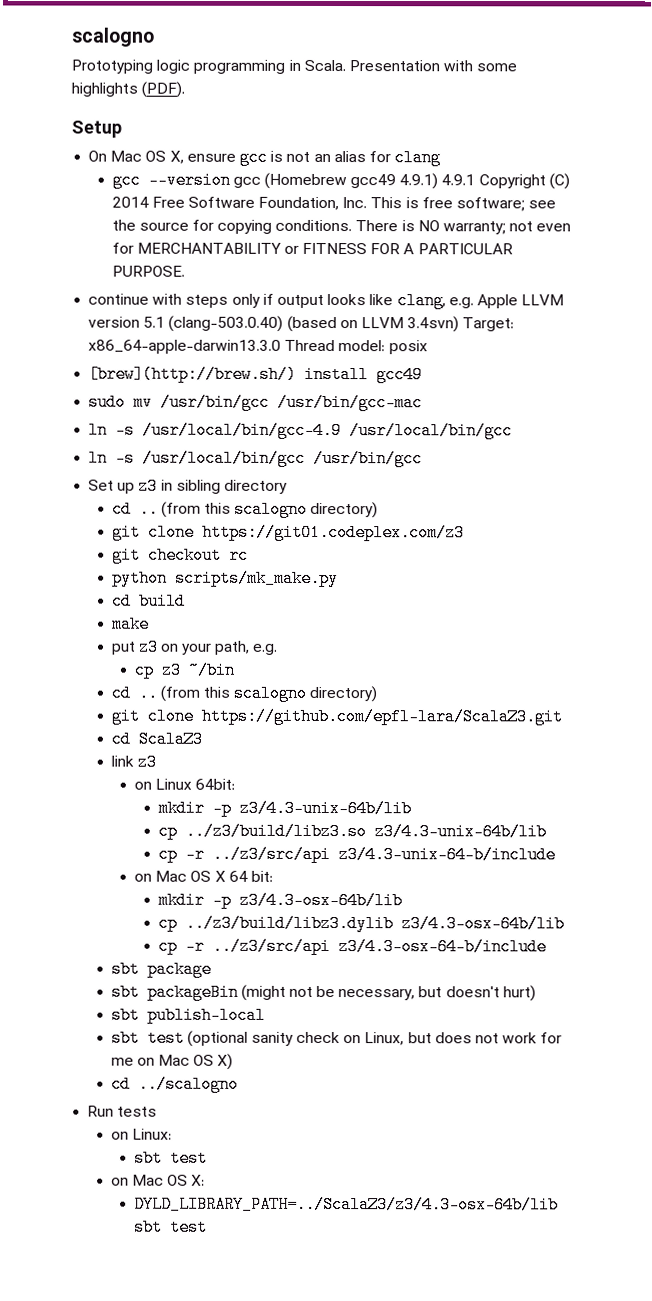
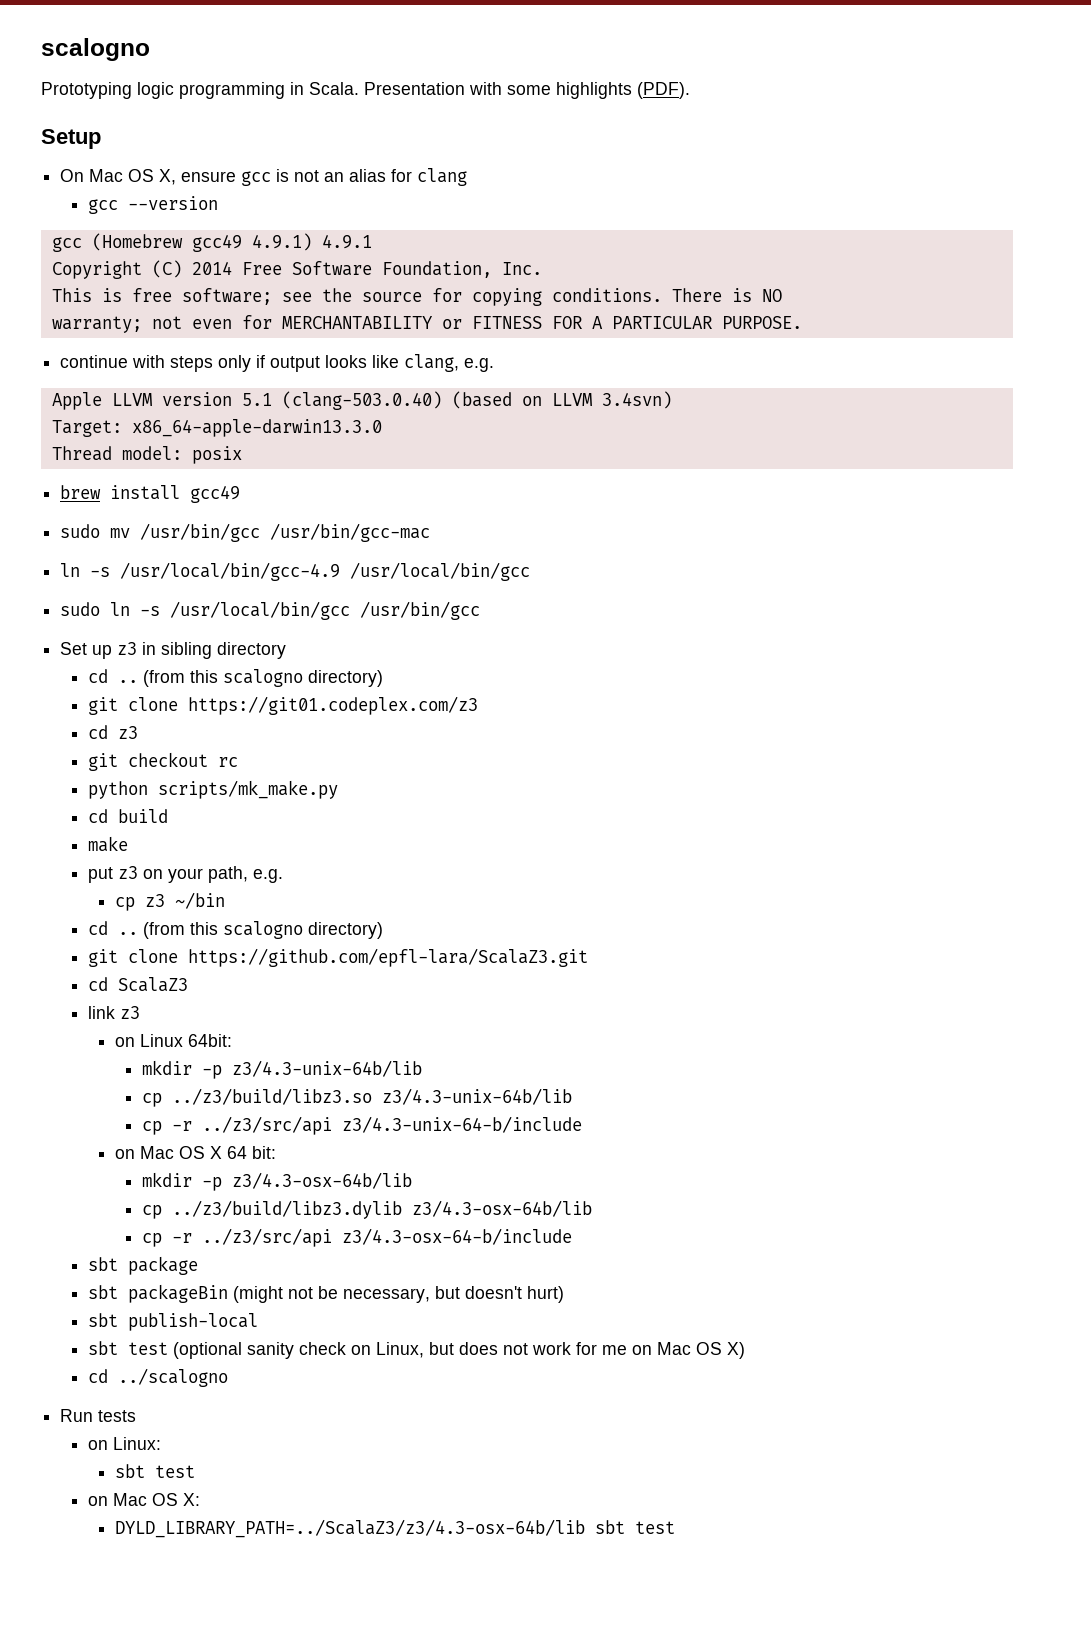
- gcc --version gcc (Homebrew gcc49 4.9.1) 4.9.1 Copyright (C) 2014 Free Software Foundation, Inc. This is free software; see the source for copying conditions.
+ gcc --version
+ gcc (Homebrew gcc49 4.9.1) 4.9.1
+ Copyright (C) 2014 Free Software Foundation, Inc.
+ This is free software; see the source for copying conditions.
- There is NO warranty; not even for MERCHANTABILITY or FITNESS FOR A PARTICULAR PURPOSE.
+ There is NO
+ warranty; not even for MERCHANTABILITY or FITNESS FOR A PARTICULAR PURPOSE.
- continue with steps only if output looks like clang, e.g. Apple LLVM version 5.1 (clang-503.0.40) (based on LLVM 3.4svn) Target: x86_64-apple-darwin13.3.0 Thread model: posix
+ continue with steps only if output looks like clang, e.g.
+ Apple LLVM version 5.1 (clang-503.0.40) (based on LLVM 3.4svn)
+ Target: x86_64-apple-darwin13.3.0
+ Thread model: posix
- [brew](http://brew.sh/) install gcc49
+ brew install gcc49
- ln -s /usr/local/bin/gcc /usr/bin/gcc
+ sudo ln -s /usr/local/bin/gcc /usr/bin/gcc
+ cd z3

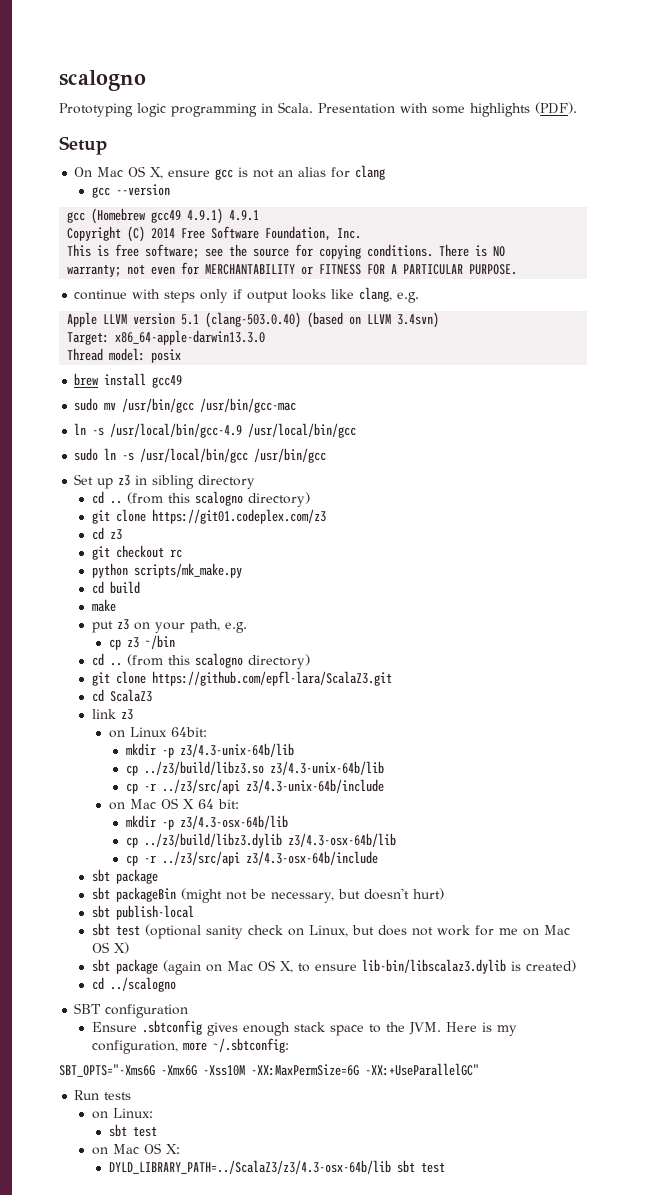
- cp -r ../z3/src/api z3/4.3-unix-64-b/include
+ cp -r ../z3/src/api z3/4.3-unix-64b/include
- cp -r ../z3/src/api z3/4.3-osx-64-b/include
+ cp -r ../z3/src/api z3/4.3-osx-64b/include
+ sbt package (again on Mac OS X, to ensure lib-bin/libscalaz3.dylib is created)
  cd ../scalogno
+ SBT configuration
+ Ensure .sbtconfig gives enough stack space to the JVM. Here is my configuration, more ~/.sbtconfig:
+ SBT_OPTS="-Xms6G -Xmx6G -Xss10M -XX:MaxPermSize=6G -XX:+UseParallelGC"

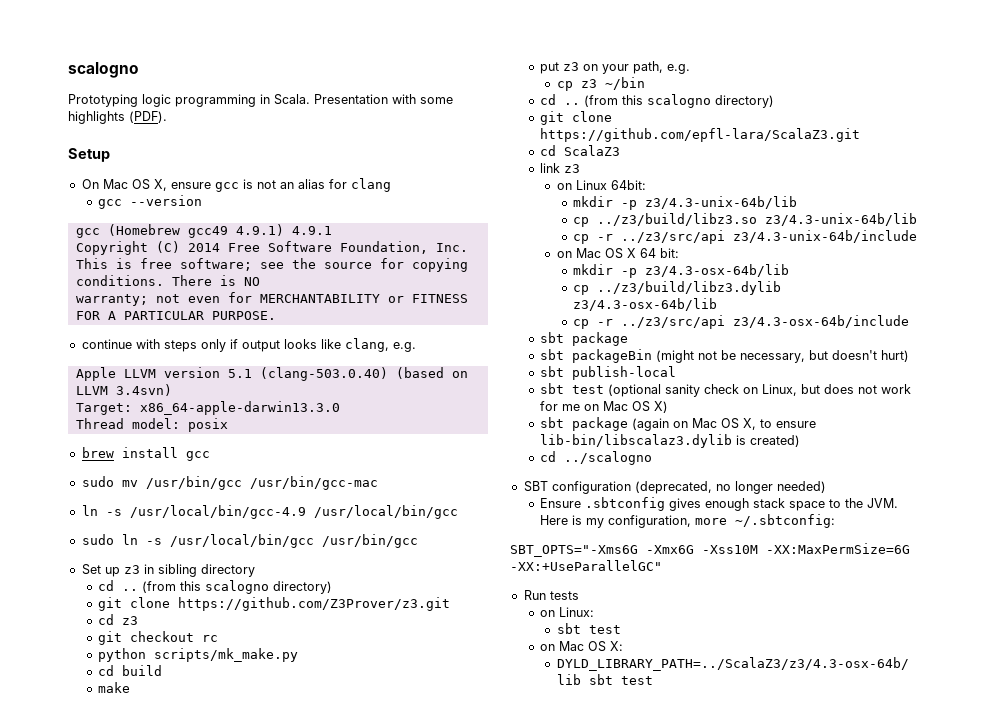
- brew install gcc49
+ brew install gcc
- git clone https://git01.codeplex.com/z3
+ git clone https://github.com/Z3Prover/z3.git
- SBT configuration
+ SBT configuration (deprecated, no longer needed)

